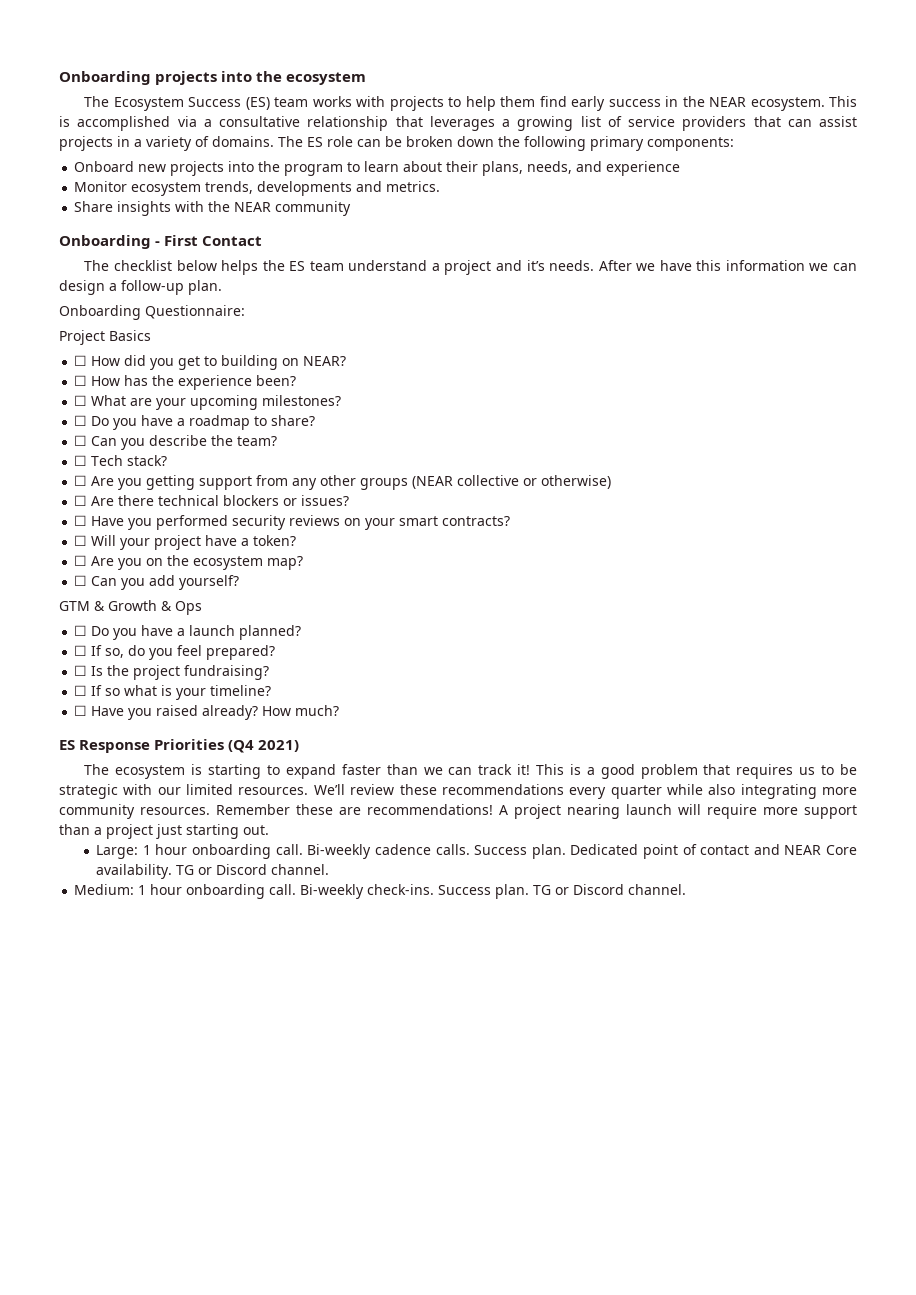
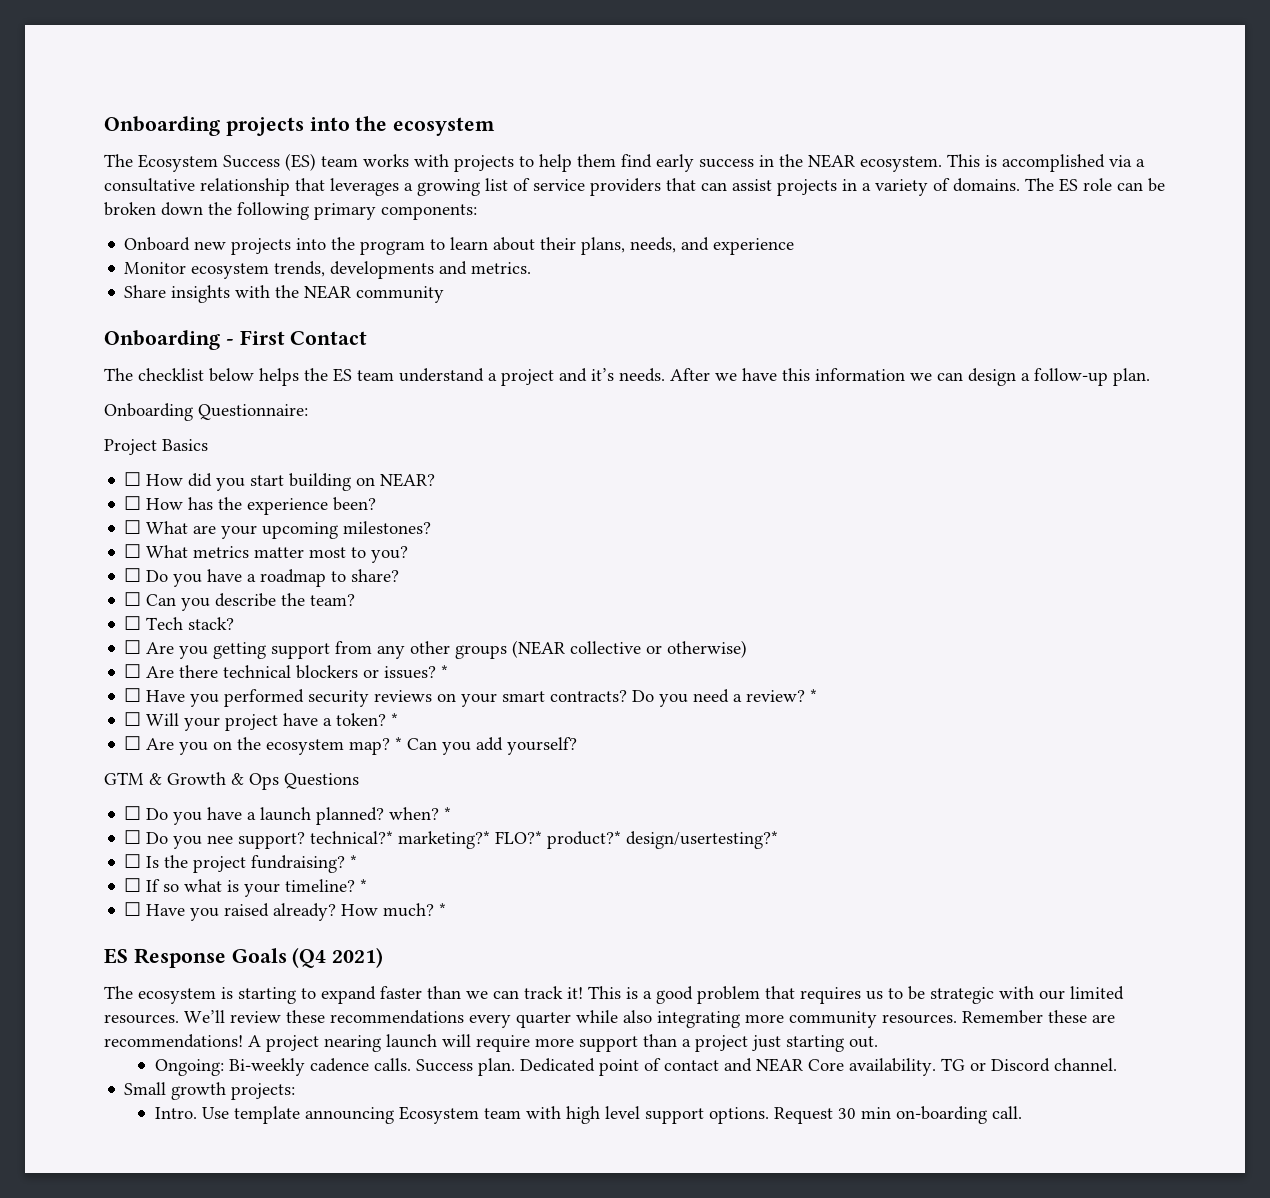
- ☐ How did you get to building on NEAR?
+ ☐ How did you start building on NEAR?
+ ☐ What metrics matter most to you?
- ☐ Are there technical blockers or issues?
+ ☐ Are there technical blockers or issues? *
+ Do you need a review? *
- ☐ Will your project have a token?
+ ☐ Will your project have a token? *
- ☐ Are you on the ecosystem map?
- ☐ Can you add yourself?
+ ☐ Are you on the ecosystem map? * Can you add yourself?
- GTM & Growth & Ops
+ GTM & Growth & Ops Questions
- ☐ Do you have a launch planned?
- ☐ If so, do you feel prepared?
+ ☐ Do you have a launch planned? when? *
+ ☐ Do you nee support? technical?* marketing?* FLO?* product?* design/usertesting?*
- ☐ Is the project fundraising?
+ ☐ Is the project fundraising? *
- ☐ If so what is your timeline?
+ ☐ If so what is your timeline? *
- How much?
+ How much? *
- ES Response Priorities (Q4 2021)
+ ES Response Goals (Q4 2021)
- Large: 1 hour onboarding call. Bi-weekly cadence calls.
+ Ongoing: Bi-weekly cadence calls.
- Medium: 1 hour onboarding call. Bi-weekly check-ins. Success plan. TG or Discord channel.
+ Small growth projects:
+ Intro. Use template announcing Ecosystem team with high level support options. Request 30 min on-boarding call.

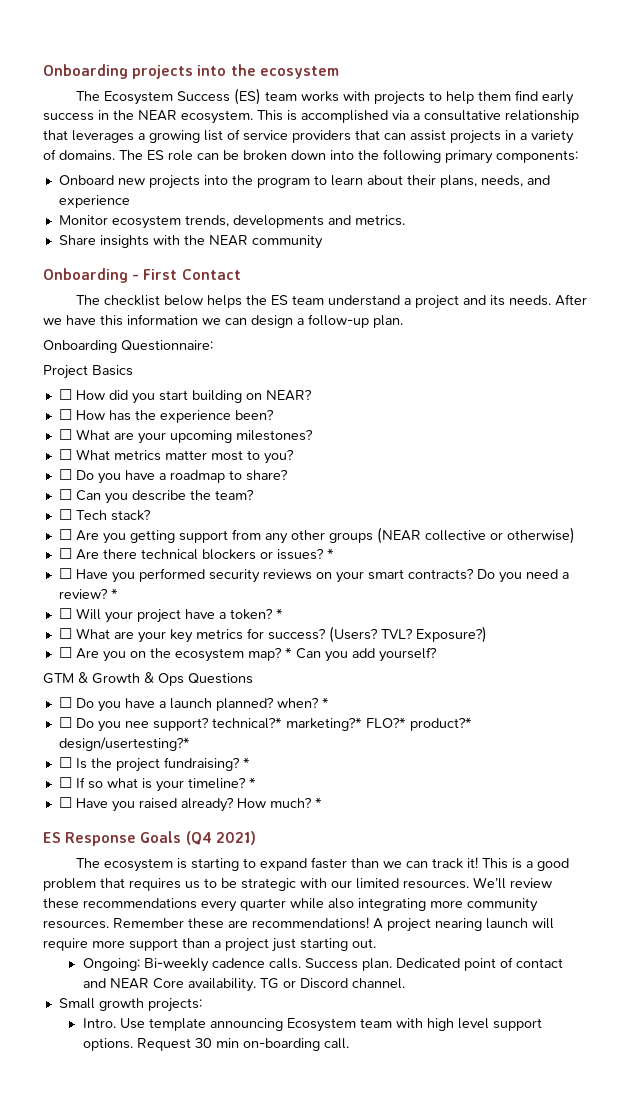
- The ES role can be broken down the following primary components:
+ The ES role can be broken down into the following primary components:
- The checklist below helps the ES team understand a project and it’s needs.
+ The checklist below helps the ES team understand a project and its needs.
+ ☐ What are your key metrics for success? (Users? TVL? Exposure?)

